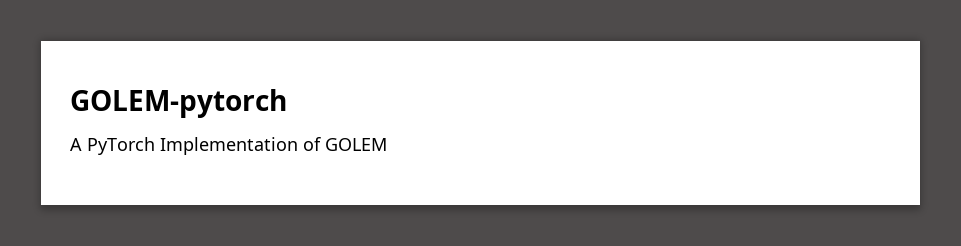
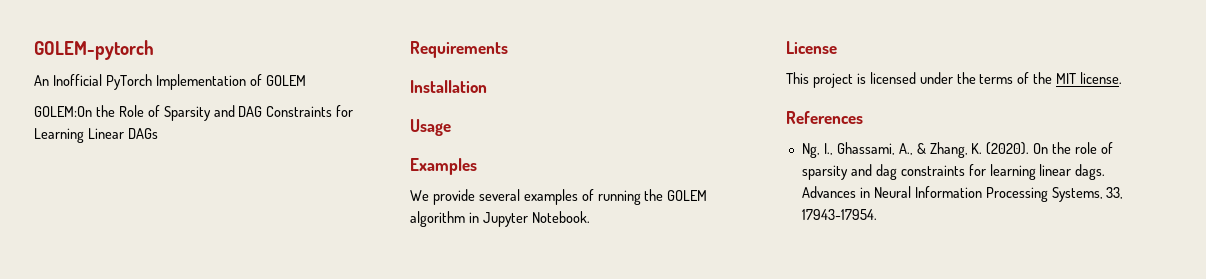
- A PyTorch Implementation of GOLEM
+ An Inofficial PyTorch Implementation of GOLEM
+ GOLEM:On the Role of Sparsity and DAG Constraints for Learning Linear DAGs
+ Requirements
+ Installation
+ Usage
+ Examples
+ We provide several examples of running the GOLEM algorithm in Jupyter Notebook.
+ License
+ This project is licensed under the terms of the MIT license.
+ References
+ Ng, I., Ghassami, A., & Zhang, K. (2020). On the role of sparsity and dag constraints for learning linear dags. Advances in Neural Information Processing Systems, 33, 17943-17954.

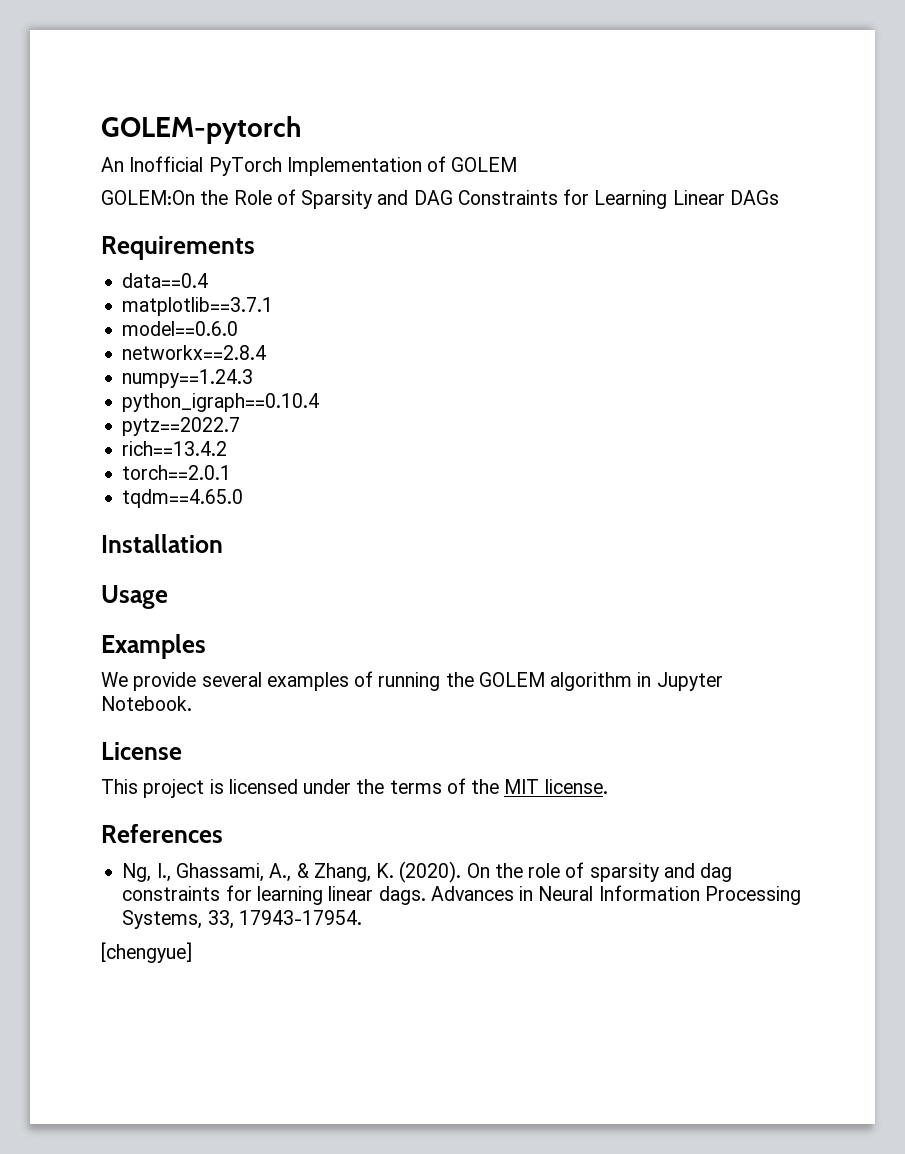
+ data==0.4
+ matplotlib==3.7.1
+ model==0.6.0
+ networkx==2.8.4
+ numpy==1.24.3
+ python_igraph==0.10.4
+ pytz==2022.7
+ rich==13.4.2
+ torch==2.0.1
+ tqdm==4.65.0
+ [chengyue]

